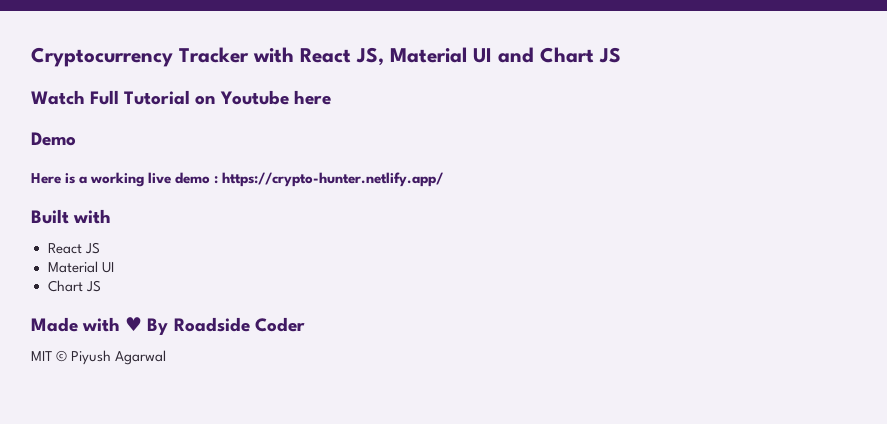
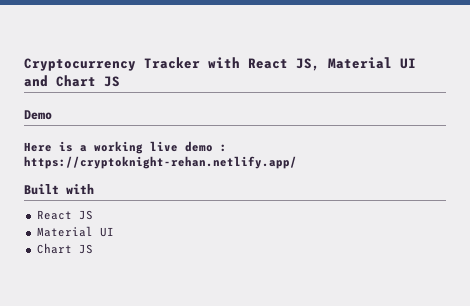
- Watch Full Tutorial on Youtube here
- Here is a working live demo : https://crypto-hunter.netlify.app/
+ Here is a working live demo : https://cryptoknight-rehan.netlify.app/
- Made with ♥ By Roadside Coder
- MIT © Piyush Agarwal

